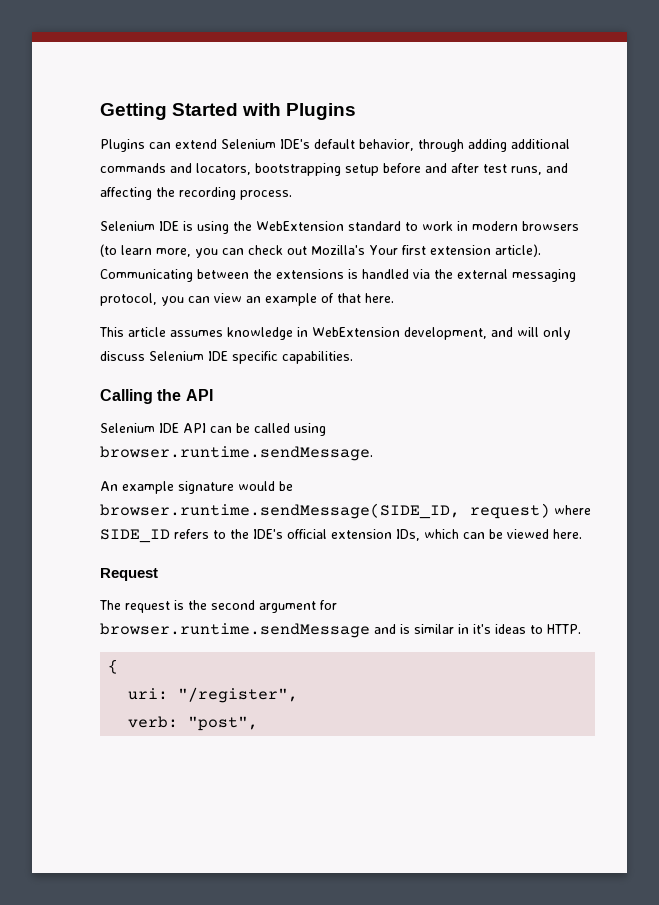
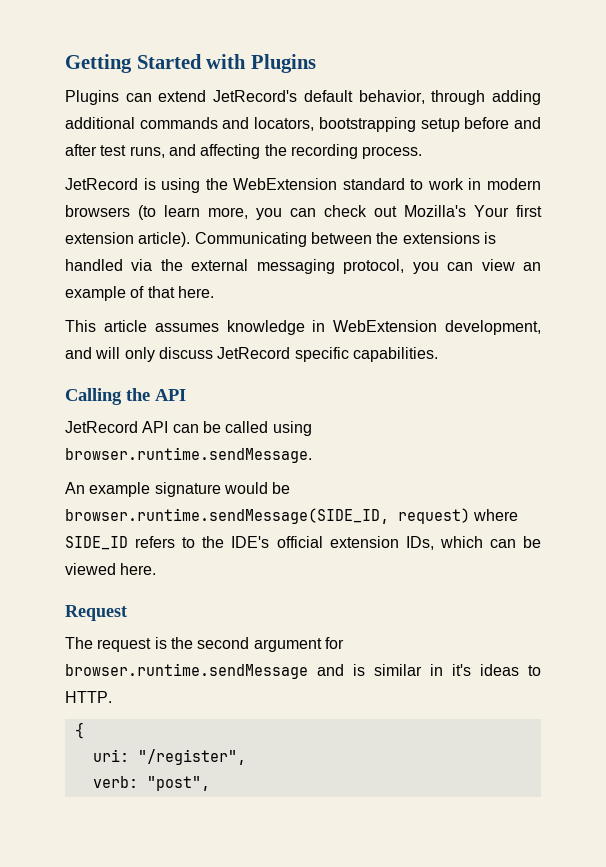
- Plugins can extend Selenium IDE's default behavior, through adding additional commands and locators, bootstrapping setup before and after test runs, and affecting the recording process.
+ Plugins can extend JetRecord's default behavior, through adding additional commands and locators, bootstrapping setup before and after test runs, and affecting the recording process.
- Selenium IDE is using the WebExtension standard to work in modern browsers (to learn more, you can check out Mozilla's Your first extension article).
+ JetRecord is using the WebExtension standard to work in modern browsers (to learn more, you can check out Mozilla's Your first extension article).
- This article assumes knowledge in WebExtension development, and will only discuss Selenium IDE specific capabilities.
+ This article assumes knowledge in WebExtension development, and will only discuss JetRecord specific capabilities.
- Selenium IDE API can be called using browser.runtime.sendMessage.
+ JetRecord API can be called using browser.runtime.sendMessage.

